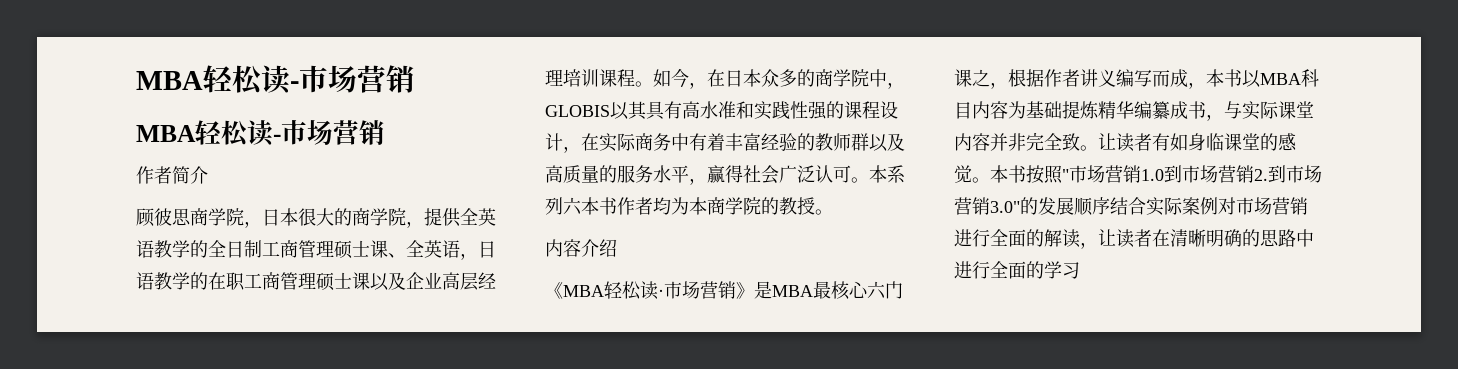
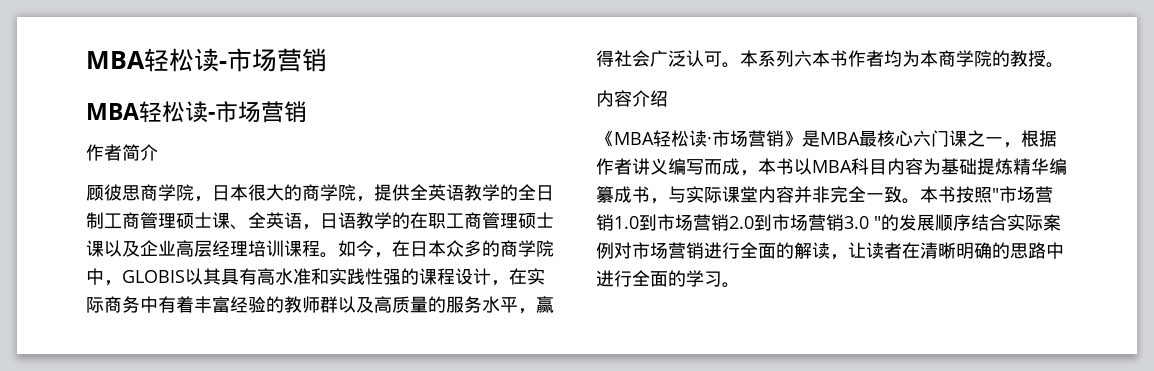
- 《MBA轻松读·市场营销》是MBA最核心六门课之，根据作者讲义编写而成，本书以MBA科目内容为基础提炼精华编纂成书，与实际课堂内容并非完全致。让读者有如身临课堂的感觉。
+ 《MBA轻松读·市场营销》是MBA最核心六门课之一，根据作者讲义编写而成，本书以MBA科目内容为基础提炼精华编纂成书，与实际课堂内容并非完全一致。
- 本书按照"市场营销1.0到市场营销2.到市场营销3.0"的发展顺序结合实际案例对市场营销进行全面的解读，让读者在清晰明确的思路中进行全面的学习
+ 本书按照"市场营销1.0到市场营销2.0到市场营销3.0 "的发展顺序结合实际案例对市场营销进行全面的解读，让读者在清晰明确的思路中进行全面的学习。

